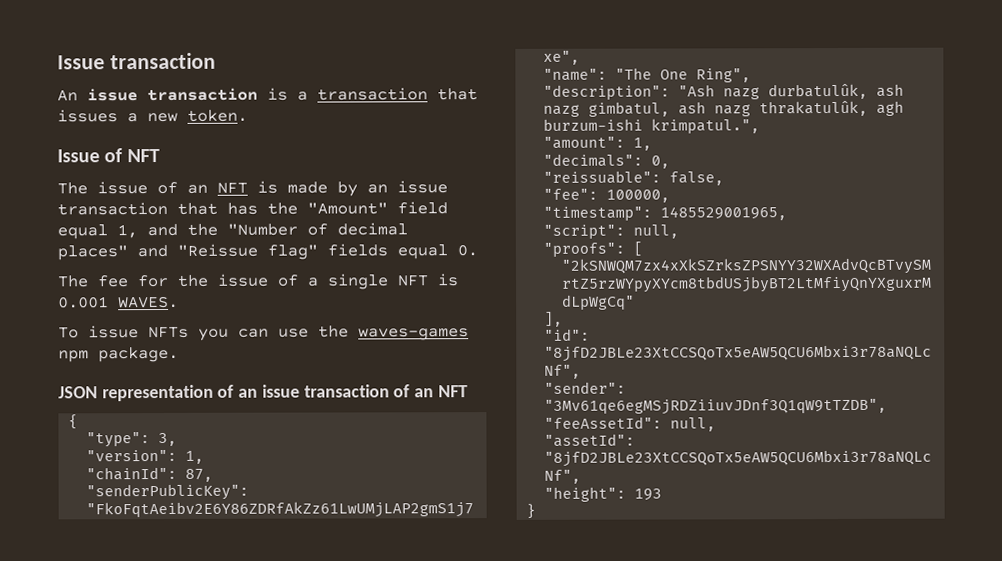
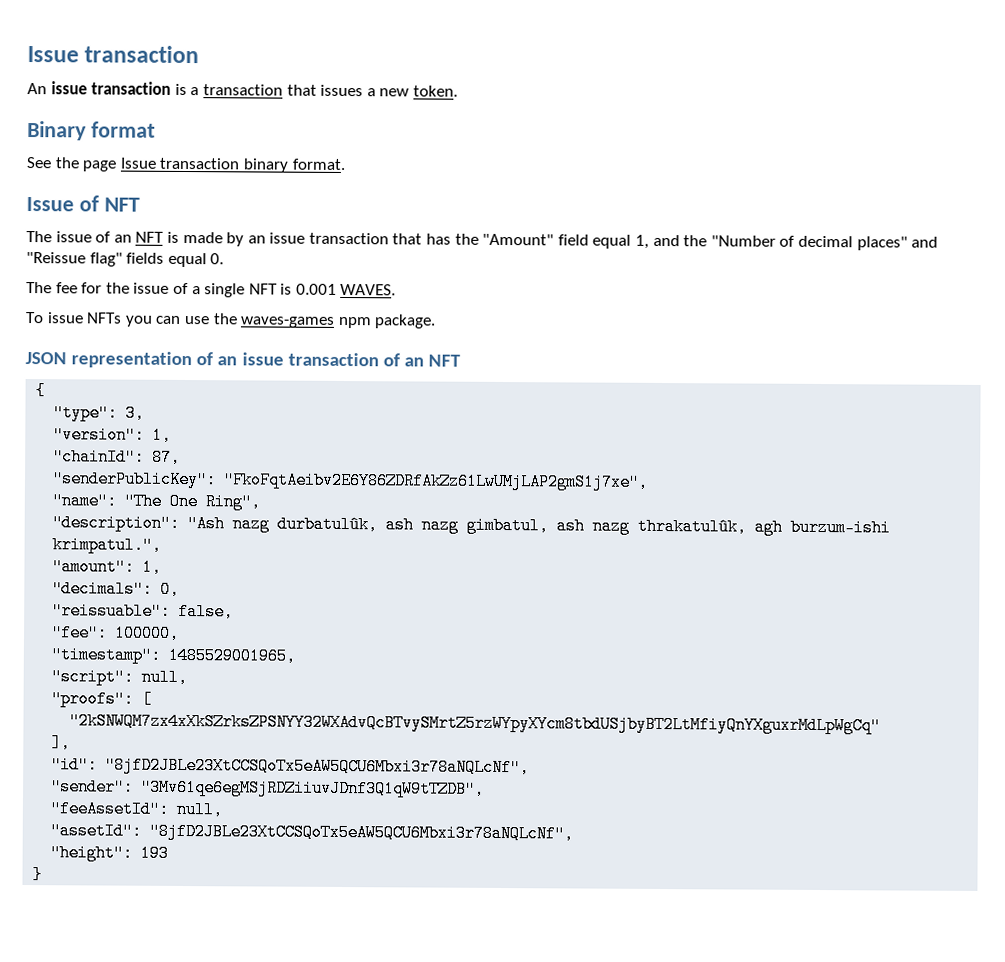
+ Binary format
+ See the page Issue transaction binary format.

